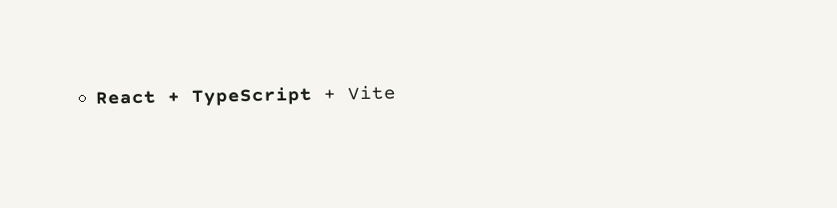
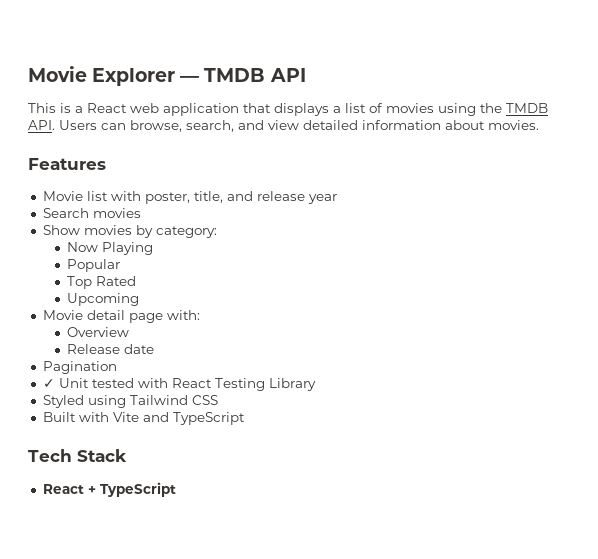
+ Movie Explorer — TMDB API
+ This is a React web application that displays a list of movies using the TMDB API. Users can browse, search, and view detailed information about movies.
+ Features
+ Movie list with poster, title, and release year
+ Search movies
+ Show movies by category:
+ Now Playing
+ Popular
+ Top Rated
+ Upcoming
+ Movie detail page with:
+ Overview
+ Release date
+ Pagination
+ ✓ Unit tested with React Testing Library
+ Styled using Tailwind CSS
+ Built with Vite and TypeScript
+ Tech Stack
- React + TypeScript + Vite
+ React + TypeScript

